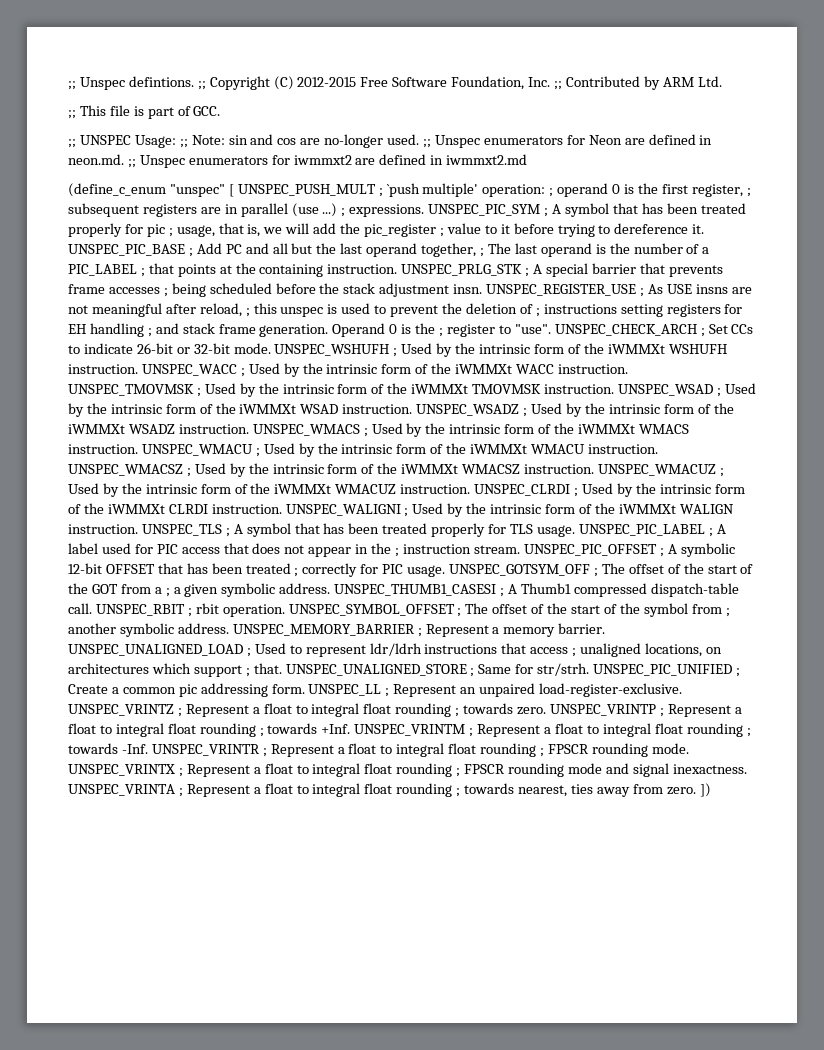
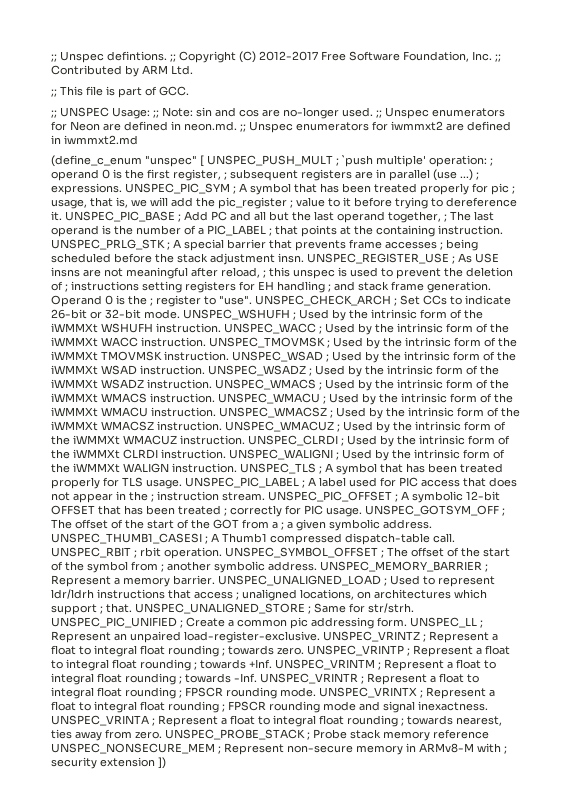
- ;; Unspec defintions. ;; Copyright (C) 2012-2015 Free Software Foundation, Inc. ;; Contributed by ARM Ltd.
+ ;; Unspec defintions. ;; Copyright (C) 2012-2017 Free Software Foundation, Inc. ;; Contributed by ARM Ltd.
- UNSPEC_VRINTA ; Represent a float to integral float rounding ; towards nearest, ties away from zero. ])
+ UNSPEC_VRINTA ; Represent a float to integral float rounding ; towards nearest, ties away from zero. UNSPEC_PROBE_STACK ; Probe stack memory reference UNSPEC_NONSECURE_MEM ; Represent non-secure memory in ARMv8-M with ; security extension ])

